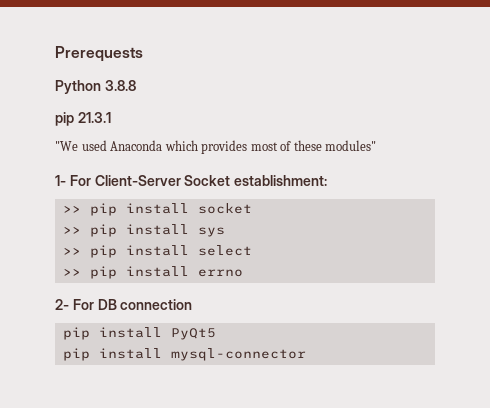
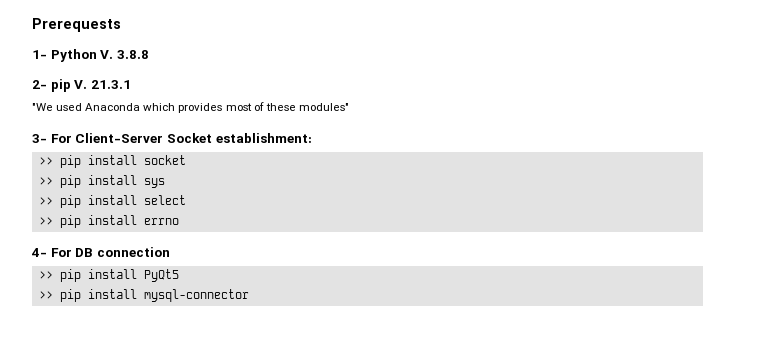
- Python 3.8.8
- pip 21.3.1
+ 1- Python V. 3.8.8
+ 2- pip V. 21.3.1
- 1- For Client-Server Socket establishment:
+ 3- For Client-Server Socket establishment:
- 2- For DB connection
+ 4- For DB connection
- pip install PyQt5
+ >> pip install PyQt5
- pip install mysql-connector
+ >> pip install mysql-connector

